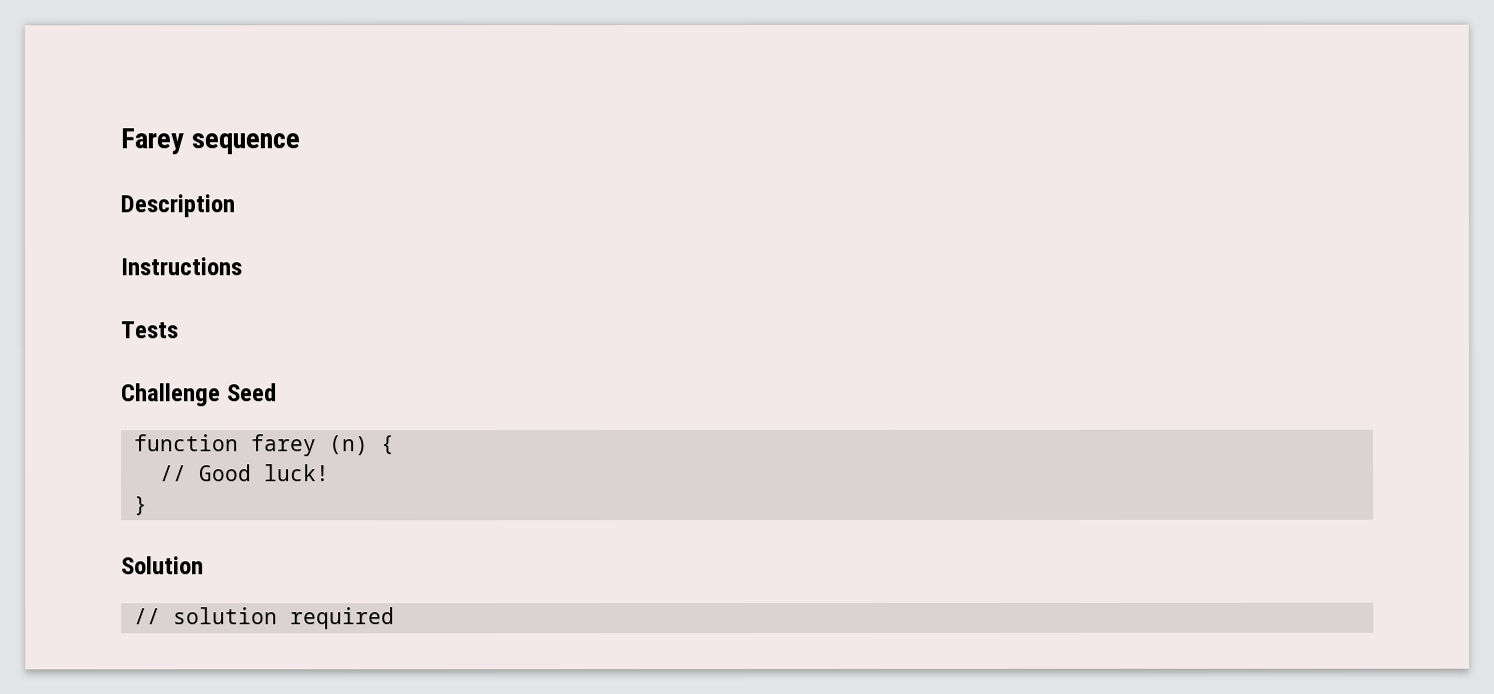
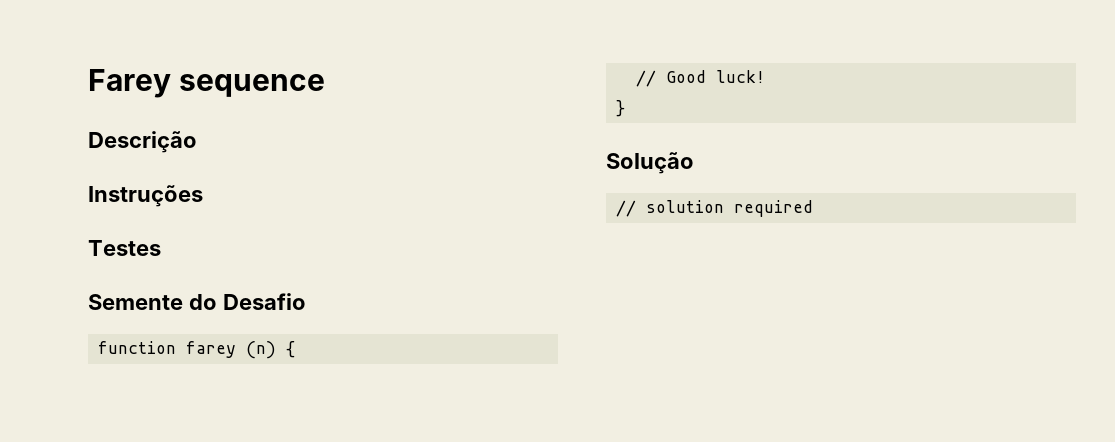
- Description
- Instructions
- Tests
- Challenge Seed
+ Descrição
+ Instruções
+ Testes
+ Semente do Desafio
- Solution
+ Solução

